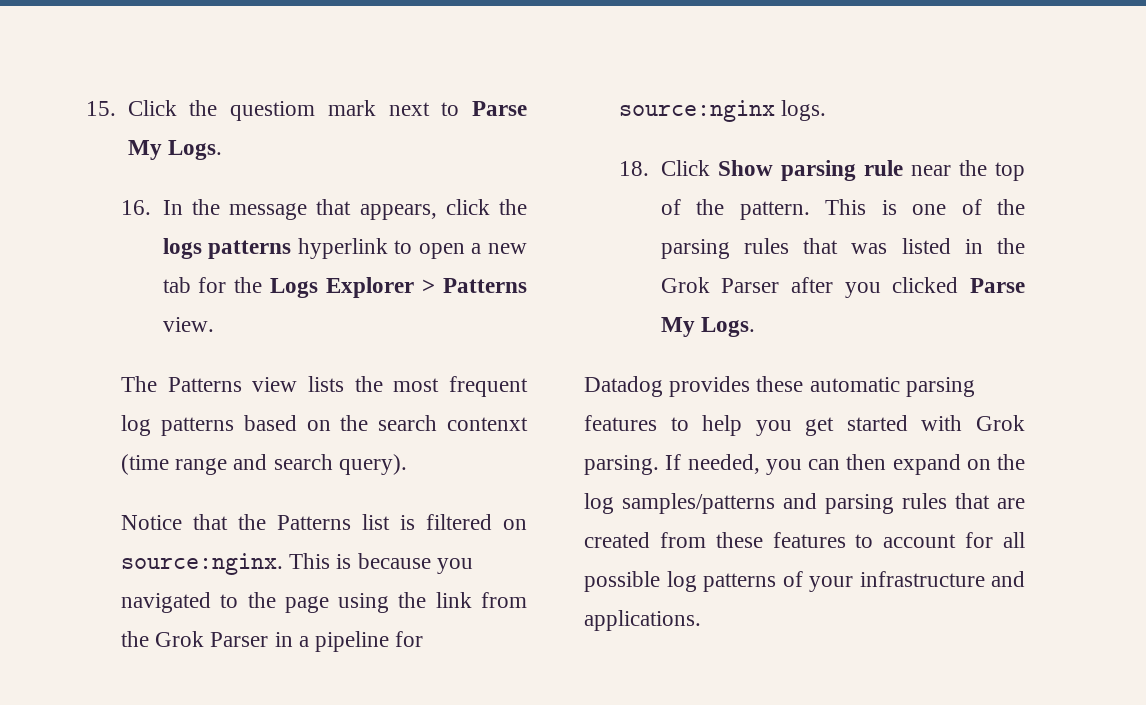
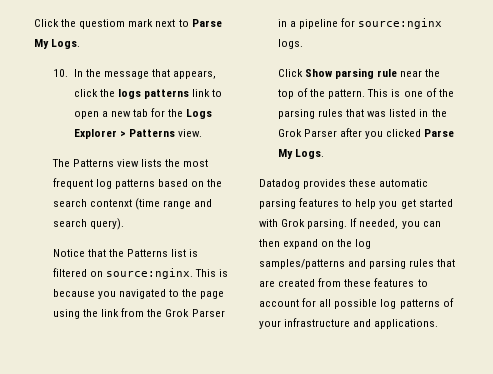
- 15. Click the questiom mark next to Parse My Logs.
+ Click the questiom mark next to Parse My Logs.
- 16. In the message that appears, click the logs patterns hyperlink to open a new tab for the Logs Explorer > Patterns view.
+ 10. In the message that appears, click the logs patterns link to open a new tab for the Logs Explorer > Patterns view.
- 18. Click Show parsing rule near the top of the pattern.
+ Click Show parsing rule near the top of the pattern.

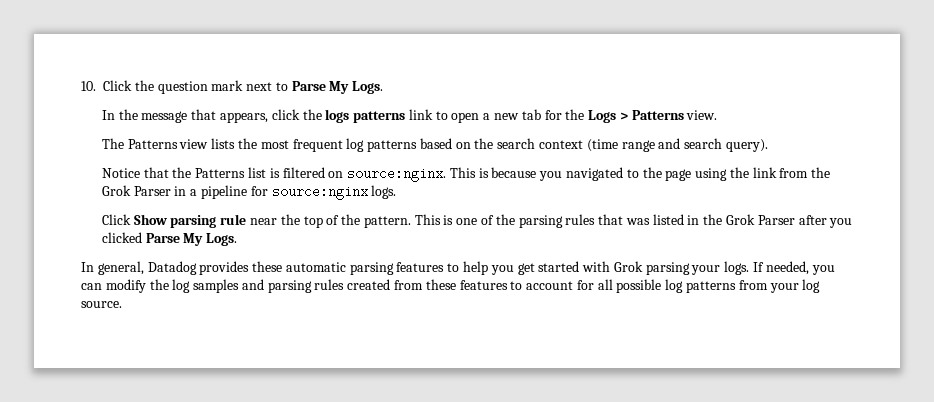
- Click the questiom mark next to Parse My Logs.
+ 10. Click the question mark next to Parse My Logs.
- 10. In the message that appears, click the logs patterns link to open a new tab for the Logs Explorer > Patterns view.
+ In the message that appears, click the logs patterns link to open a new tab for the Logs > Patterns view.
- The Patterns view lists the most frequent log patterns based on the search contenxt (time range and search query).
+ The Patterns view lists the most frequent log patterns based on the search context (time range and search query).
- Datadog provides these automatic parsing features to help you get started with Grok parsing.
+ In general, Datadog provides these automatic parsing features to help you get started with Grok parsing your logs.
- If needed, you can then expand on the log samples/patterns and parsing rules that are created from these features to account for all possible log patterns of your infrastructure and applications.
+ If needed, you can modify the log samples and parsing rules created from these features to account for all possible log patterns from your log source.

